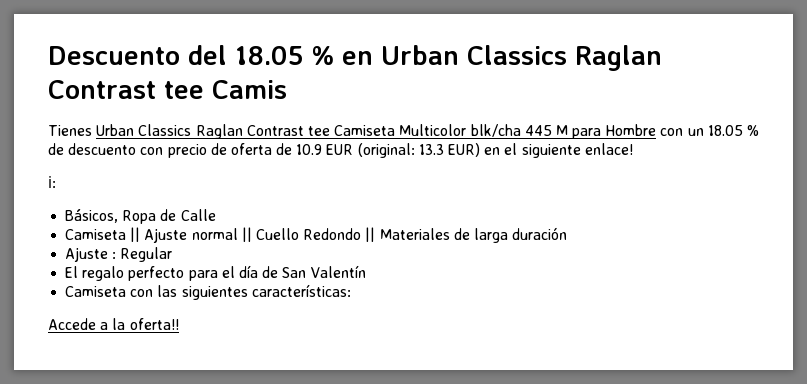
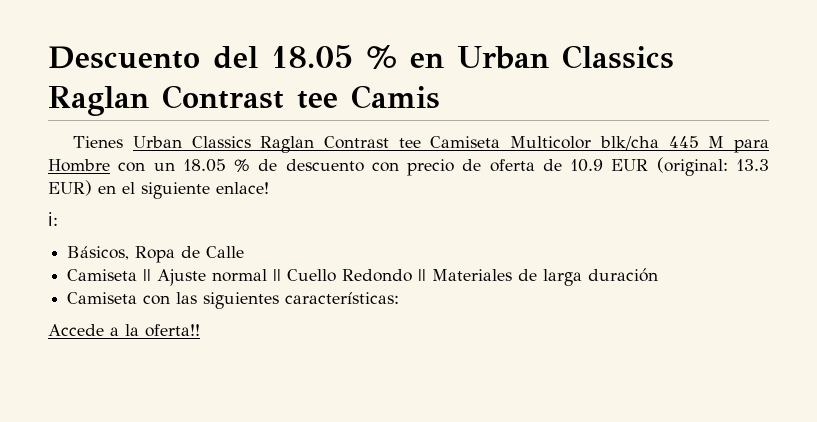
- Ajuste : Regular
- El regalo perfecto para el día de San Valentín

